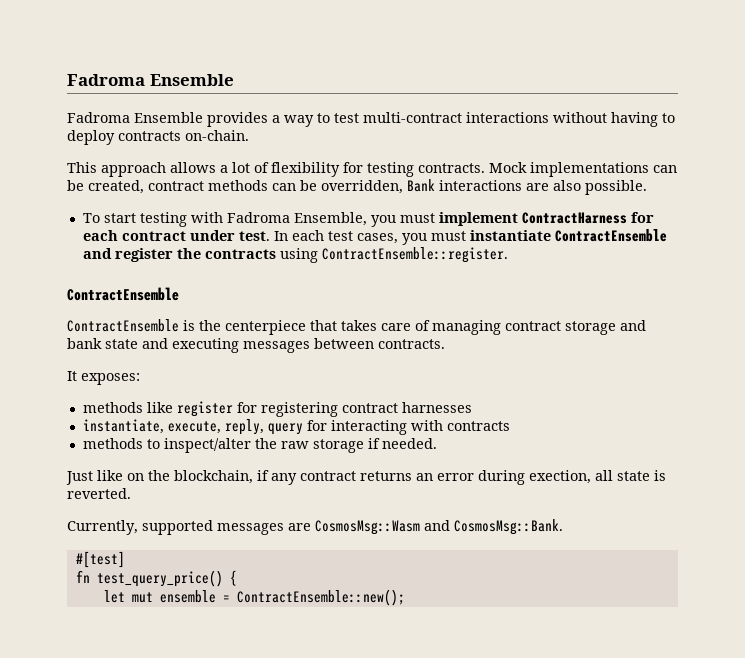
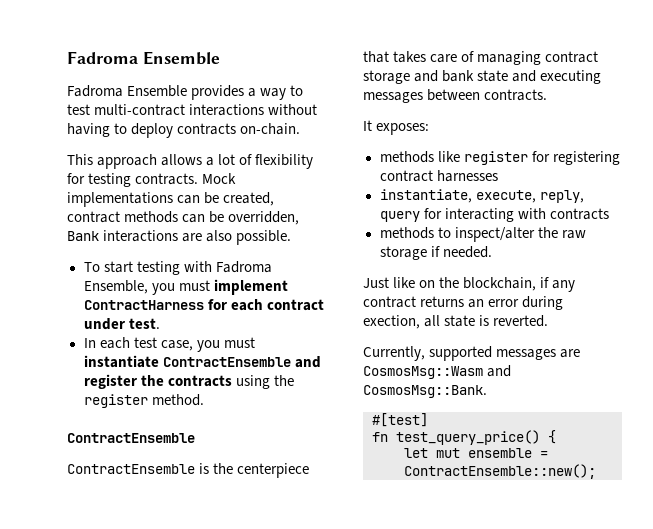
- To start testing with Fadroma Ensemble, you must implement ContractHarness for each contract under test. In each test cases, you must instantiate ContractEnsemble and register the contracts using ContractEnsemble::register.
+ To start testing with Fadroma Ensemble, you must implement ContractHarness for each contract under test.
+ In each test case, you must instantiate ContractEnsemble and register the contracts using the register method.

